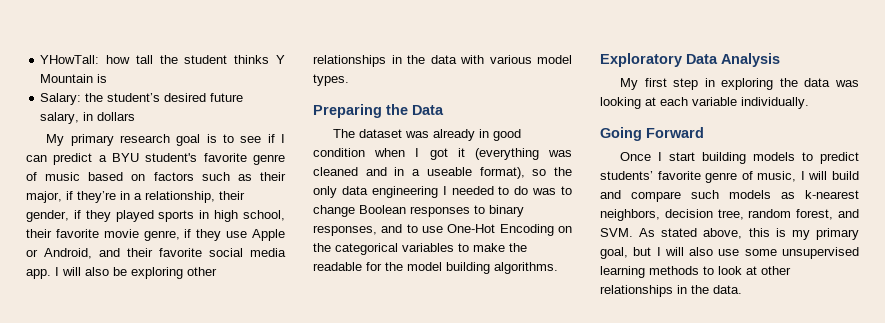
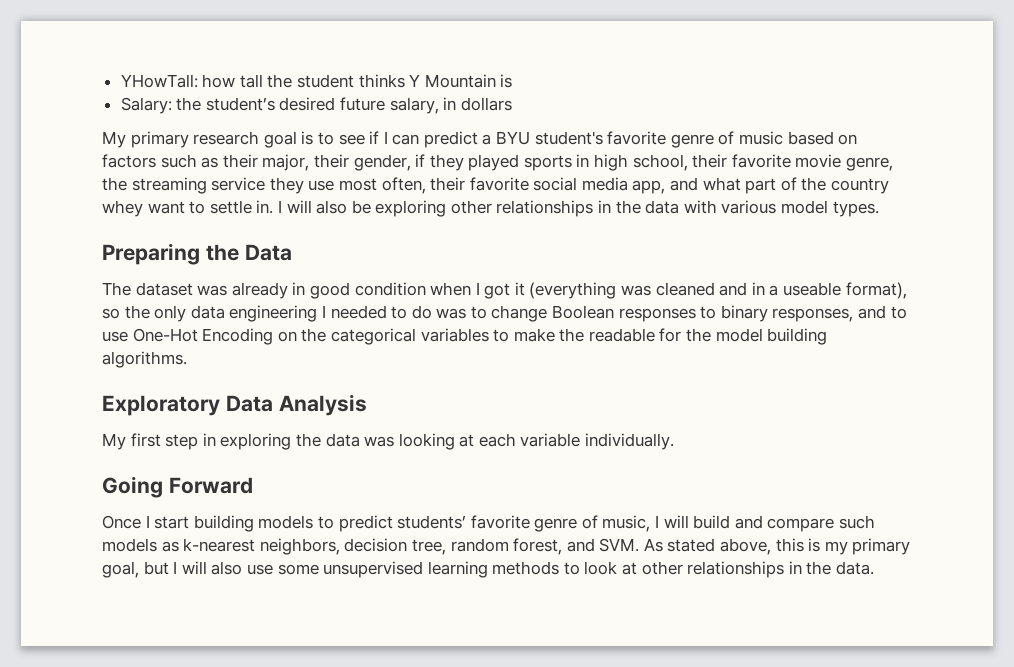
- My primary research goal is to see if I can predict a BYU student's favorite genre of music based on factors such as their major, if they’re in a relationship, their gender, if they played sports in high school, their favorite movie genre, if they use Apple or Android, and their favorite social media app.
+ My primary research goal is to see if I can predict a BYU student's favorite genre of music based on factors such as their major, their gender, if they played sports in high school, their favorite movie genre, the streaming service they use most often, their favorite social media app, and what part of the country whey want to settle in.

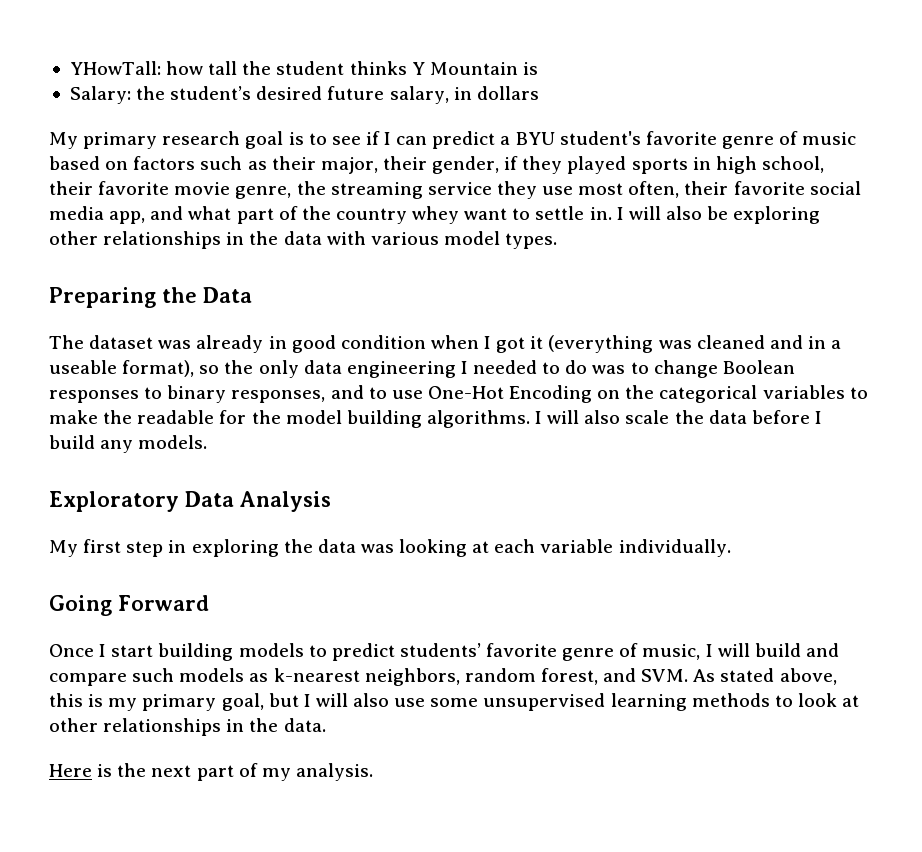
+ I will also scale the data before I build any models.
- Once I start building models to predict students’ favorite genre of music, I will build and compare such models as k-nearest neighbors, decision tree, random forest, and SVM. As stated above, this is my primary goal, but I will also use some unsupervised learning methods to look at other relationships in the data.
+ Once I start building models to predict students’ favorite genre of music, I will build and compare such models as k-nearest neighbors, random forest, and SVM. As stated above, this is my primary goal, but I will also use some unsupervised learning methods to look at other relationships in the data.
+ Here is the next part of my analysis.

